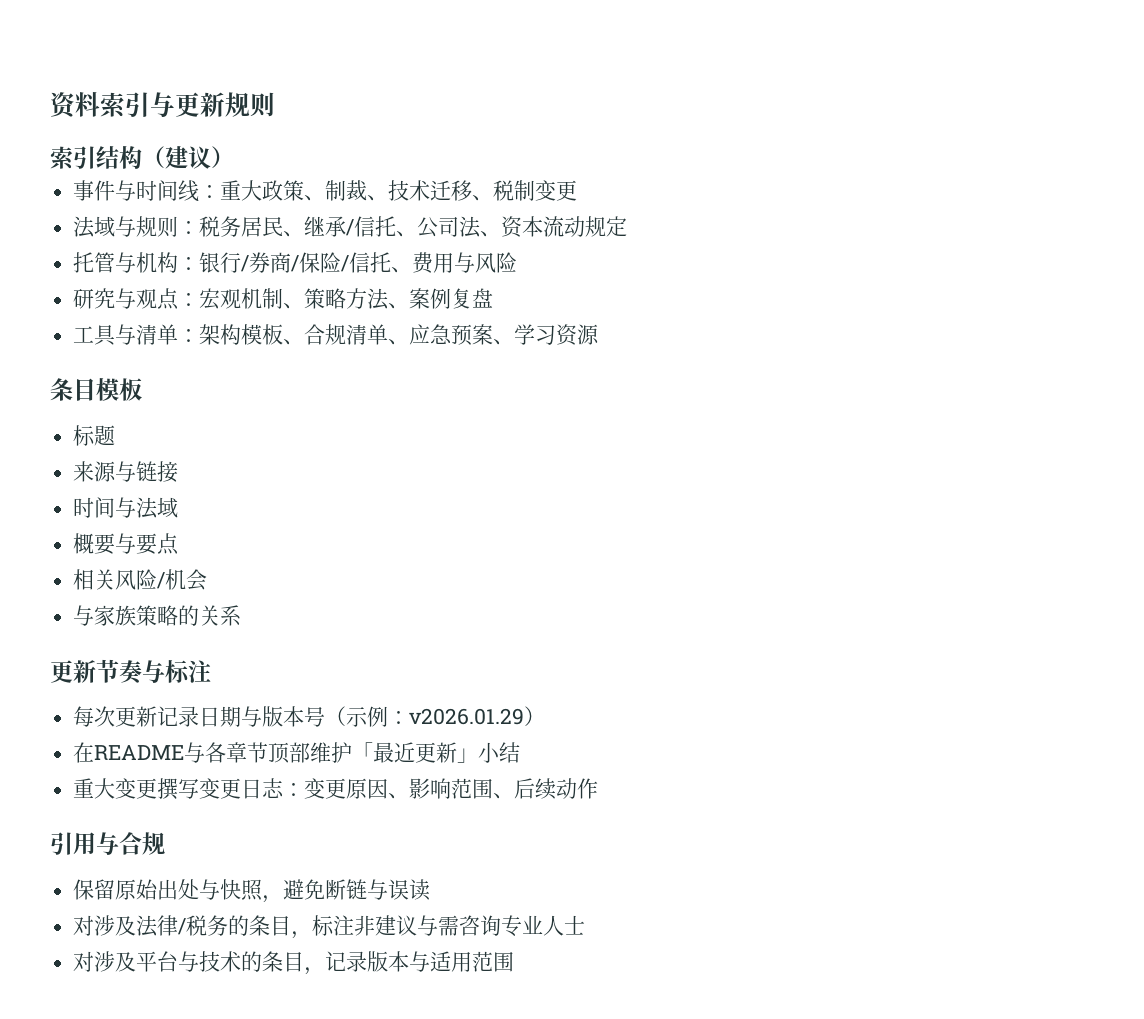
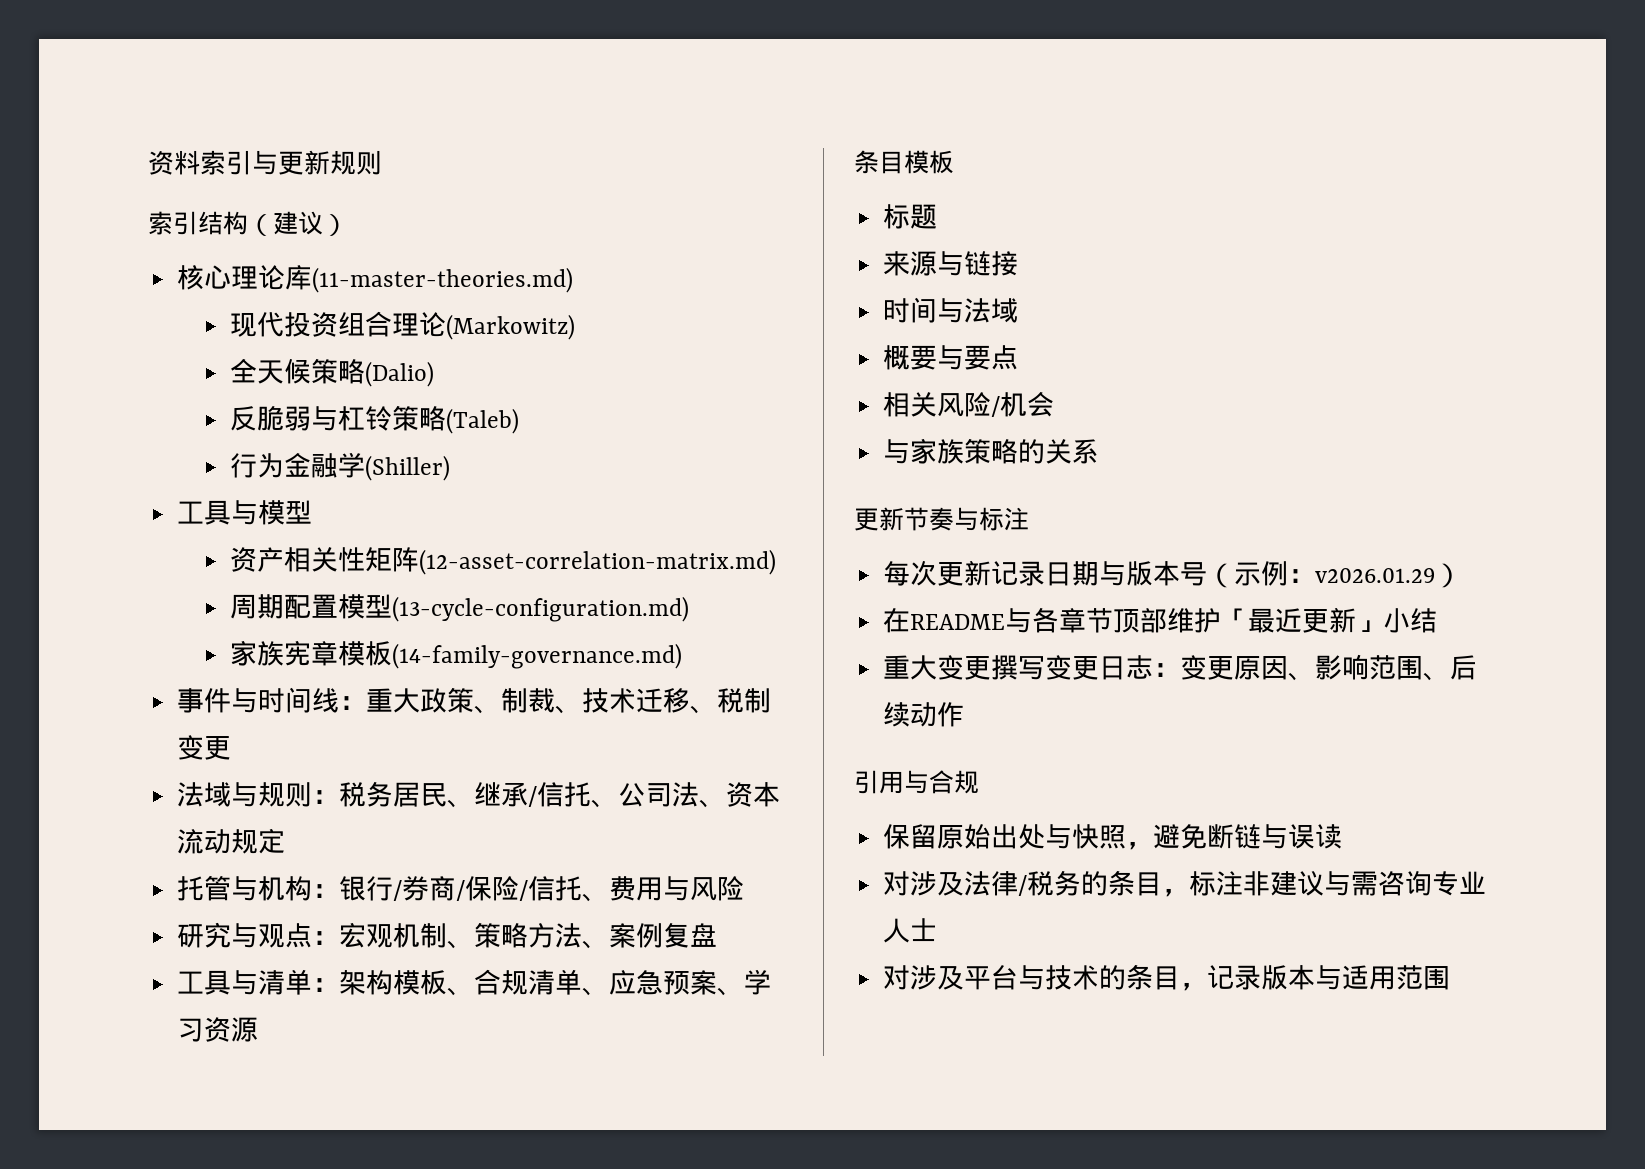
+ 核心理论库(11-master-theories.md)
+ 现代投资组合理论(Markowitz)
+ 全天候策略(Dalio)
+ 反脆弱与杠铃策略(Taleb)
+ 行为金融学(Shiller)
+ 工具与模型
+ 资产相关性矩阵(12-asset-correlation-matrix.md)
+ 周期配置模型(13-cycle-configuration.md)
+ 家族宪章模板(14-family-governance.md)

